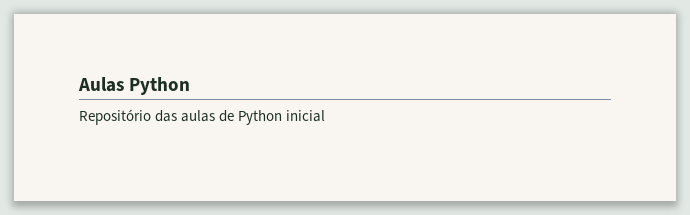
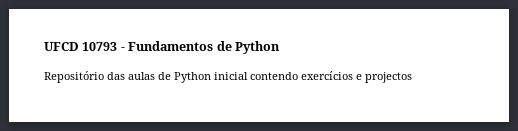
- Aulas Python
+ UFCD 10793 - Fundamentos de Python
- Repositório das aulas de Python inicial
+ Repositório das aulas de Python inicial contendo exercícios e projectos

